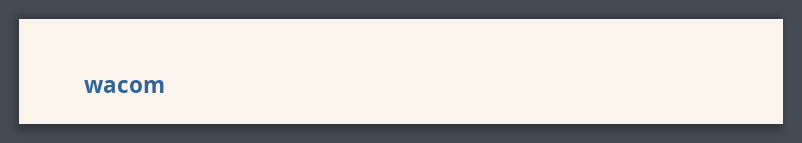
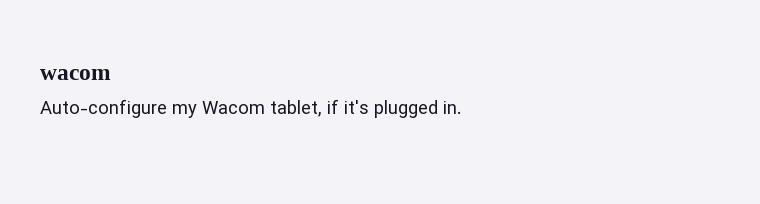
+ Auto-configure my Wacom tablet, if it's plugged in.

